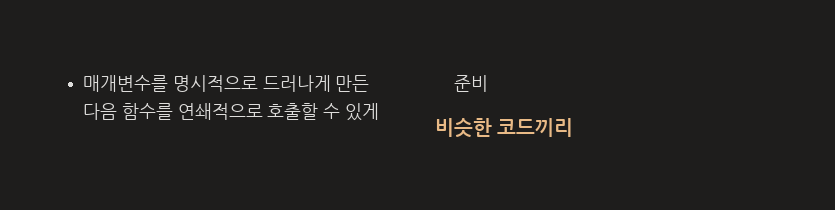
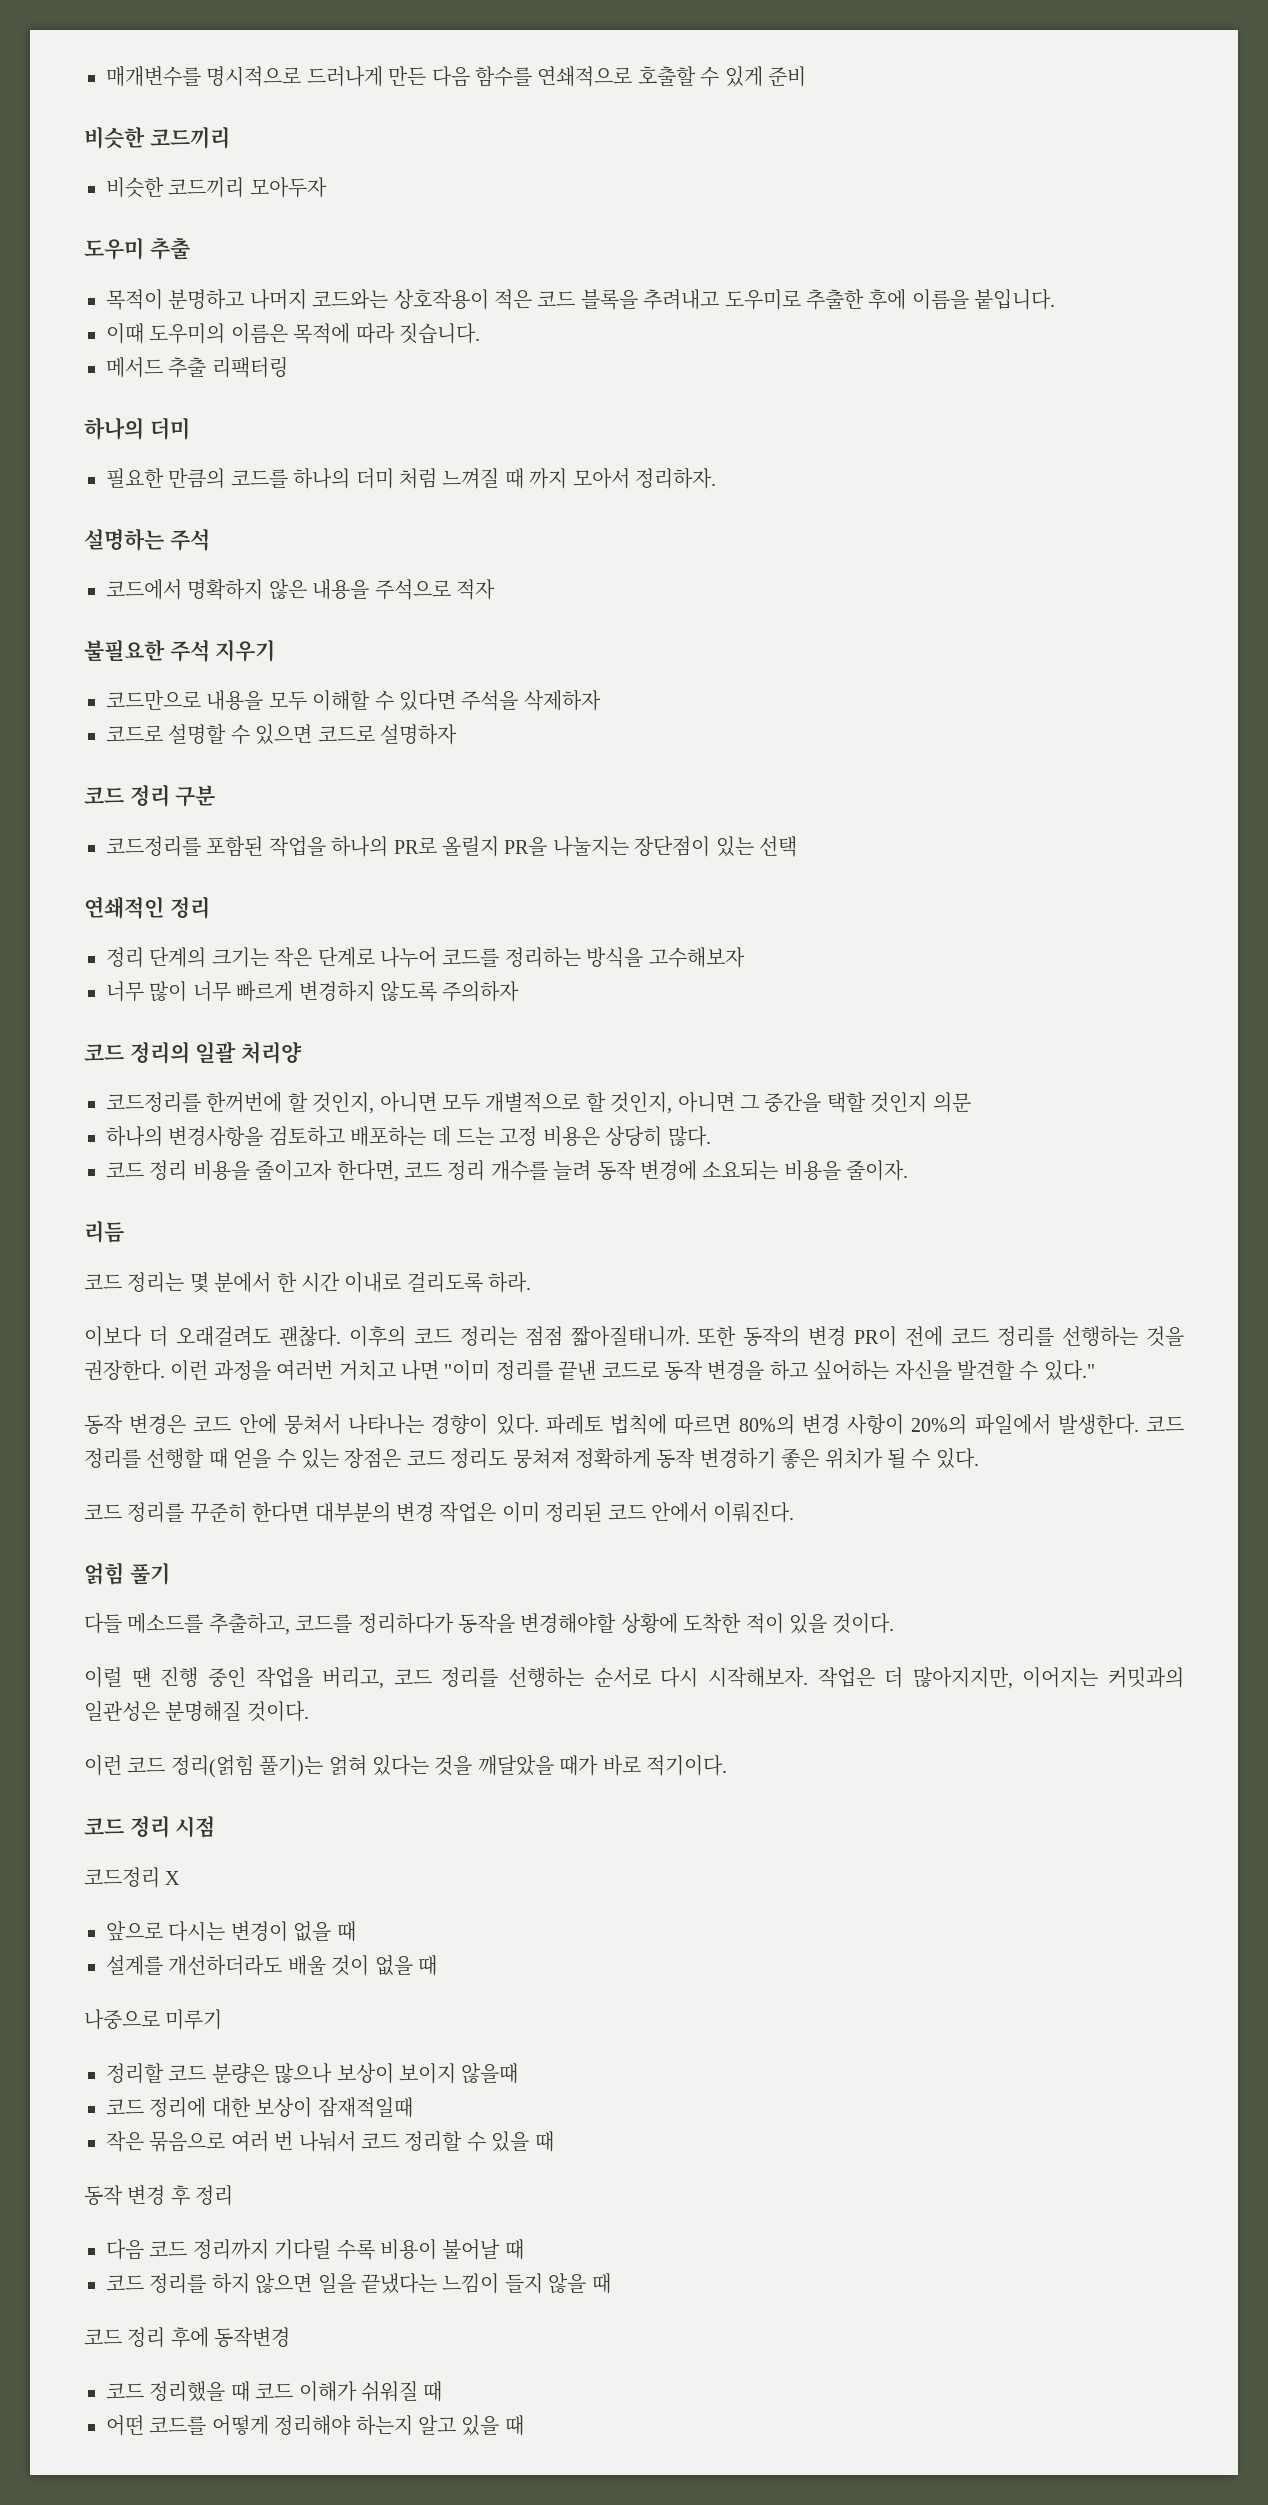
+ 비슷한 코드끼리 모아두자
+ 도우미 추출
+ 목적이 분명하고 나머지 코드와는 상호작용이 적은 코드 블록을 추려내고 도우미로 추출한 후에 이름을 붙입니다.
+ 이때 도우미의 이름은 목적에 따라 짓습니다.
+ 메서드 추출 리팩터링
+ 하나의 더미
+ 필요한 만큼의 코드를 하나의 더미 처럼 느껴질 때 까지 모아서 정리하자.
+ 설명하는 주석
+ 코드에서 명확하지 않은 내용을 주석으로 적자
+ 불필요한 주석 지우기
+ 코드만으로 내용을 모두 이해할 수 있다면 주석을 삭제하자
+ 코드로 설명할 수 있으면 코드로 설명하자
+ 코드 정리 구분
+ 코드정리를 포함된 작업을 하나의 PR로 올릴지 PR을 나눌지는 장단점이 있는 선택
+ 연쇄적인 정리
+ 정리 단계의 크기는 작은 단계로 나누어 코드를 정리하는 방식을 고수해보자
+ 너무 많이 너무 빠르게 변경하지 않도록 주의하자
+ 코드 정리의 일괄 처리양
+ 코드정리를 한꺼번에 할 것인지, 아니면 모두 개별적으로 할 것인지, 아니면 그 중간을 택할 것인지 의문
+ 하나의 변경사항을 검토하고 배포하는 데 드는 고정 비용은 상당히 많다.
+ 코드 정리 비용을 줄이고자 한다면, 코드 정리 개수를 늘려 동작 변경에 소요되는 비용을 줄이자.
+ 리듬
+ 코드 정리는 몇 분에서 한 시간 이내로 걸리도록 하라.
+ 이보다 더 오래걸려도 괜찮다. 이후의 코드 정리는 점점 짧아질태니까. 또한 동작의 변경 PR이 전에 코드 정리를 선행하는 것을 권장한다. 이런 과정을 여러번 거치고 나면 "이미 정리를 끝낸 코드로 동작 변경을 하고 싶어하는 자신을 발견할 수 있다."
+ 동작 변경은 코드 안에 뭉쳐서 나타나는 경향이 있다. 파레토 법칙에 따르면 80%의 변경 사항이 20%의 파일에서 발생한다. 코드 정리를 선행할 때 얻을 수 있는 장점은 코드 정리도 뭉쳐져 정확하게 동작 변경하기 좋은 위치가 될 수 있다.
+ 코드 정리를 꾸준히 한다면 대부분의 변경 작업은 이미 정리된 코드 안에서 이뤄진다.
+ 얽힘 풀기
+ 다들 메소드를 추출하고, 코드를 정리하다가 동작을 변경해야할 상황에 도착한 적이 있을 것이다.
+ 이럴 땐 진행 중인 작업을 버리고, 코드 정리를 선행하는 순서로 다시 시작해보자. 작업은 더 많아지지만, 이어지는 커밋과의 일관성은 분명해질 것이다.
+ 이런 코드 정리(얽힘 풀기)는 얽혀 있다는 것을 깨달았을 때가 바로 적기이다.
+ 코드 정리 시점
+ 코드정리 X
+ 앞으로 다시는 변경이 없을 때
+ 설계를 개선하더라도 배울 것이 없을 때
+ 나중으로 미루기
+ 정리할 코드 분량은 많으나 보상이 보이지 않을때
+ 코드 정리에 대한 보상이 잠재적일때
+ 작은 묶음으로 여러 번 나눠서 코드 정리할 수 있을 때
+ 동작 변경 후 정리
+ 다음 코드 정리까지 기다릴 수록 비용이 불어날 때
+ 코드 정리를 하지 않으면 일을 끝냈다는 느낌이 들지 않을 때
+ 코드 정리 후에 동작변경
+ 코드 정리했을 때 코드 이해가 쉬워질 때
+ 어떤 코드를 어떻게 정리해야 하는지 알고 있을 때

